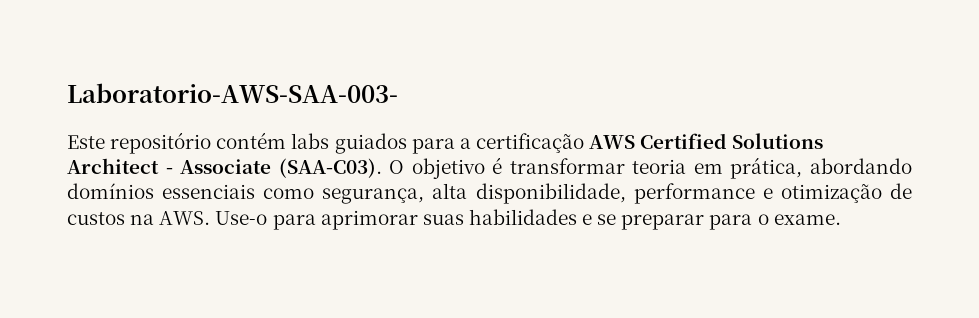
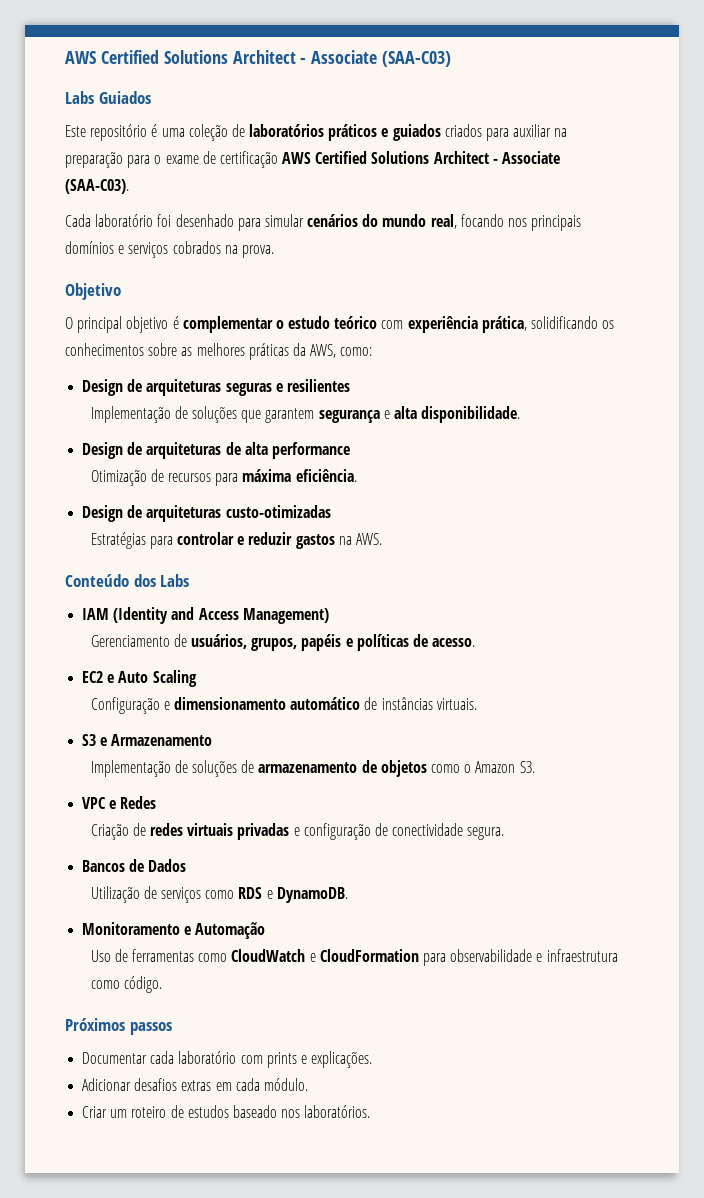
- Laboratorio-AWS-SAA-003-
- Este repositório contém labs guiados para a certificação AWS Certified Solutions Architect - Associate (SAA-C03). O objetivo é transformar teoria em prática, abordando domínios essenciais como segurança, alta disponibilidade, performance e otimização de custos na AWS. Use-o para aprimorar suas habilidades e se preparar para o exame.
+ AWS Certified Solutions Architect - Associate (SAA-C03)
+ Labs Guiados
+ Este repositório é uma coleção de laboratórios práticos e guiados criados para auxiliar na preparação para o exame de certificação AWS Certified Solutions Architect - Associate (SAA-C03).
+ Cada laboratório foi desenhado para simular cenários do mundo real, focando nos principais domínios e serviços cobrados na prova.
+ Objetivo
+ O principal objetivo é complementar o estudo teórico com experiência prática, solidificando os conhecimentos sobre as melhores práticas da AWS, como:
+ Design de arquiteturas seguras e resilientes
+ Implementação de soluções que garantem segurança e alta disponibilidade.
+ Design de arquiteturas de alta performance
+ Otimização de recursos para máxima eficiência.
+ Design de arquiteturas custo-otimizadas
+ Estratégias para controlar e reduzir gastos na AWS.
+ Conteúdo dos Labs
+ IAM (Identity and Access Management)
+ Gerenciamento de usuários, grupos, papéis e políticas de acesso.
+ EC2 e Auto Scaling
+ Configuração e dimensionamento automático de instâncias virtuais.
+ S3 e Armazenamento
+ Implementação de soluções de armazenamento de objetos como o Amazon S3.
+ VPC e Redes
+ Criação de redes virtuais privadas e configuração de conectividade segura.
+ Bancos de Dados
+ Utilização de serviços como RDS e DynamoDB.
+ Monitoramento e Automação
+ Uso de ferramentas como CloudWatch e CloudFormation para observabilidade e infraestrutura como código.
+ Próximos passos
+ Documentar cada laboratório com prints e explicações.
+ Adicionar desafios extras em cada módulo.
+ Criar um roteiro de estudos baseado nos laboratórios.

